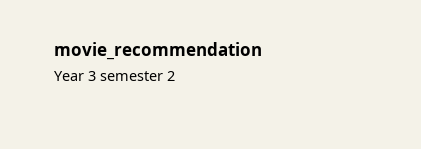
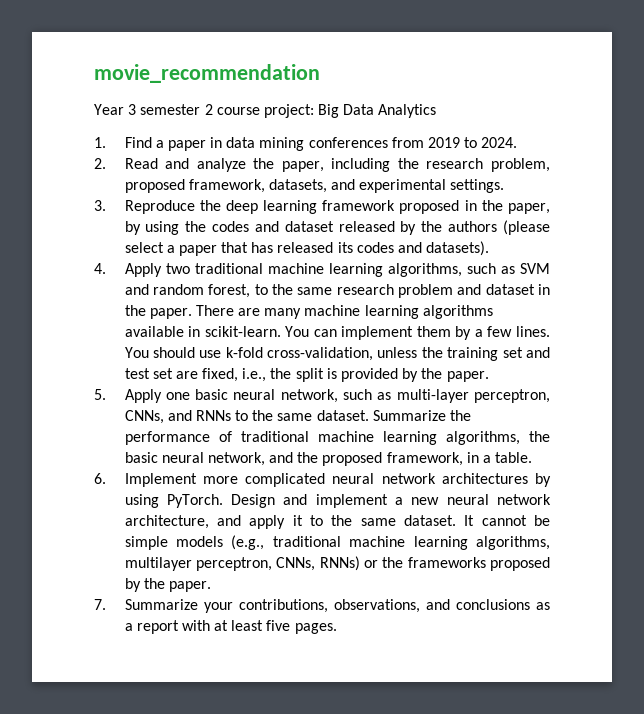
- Year 3 semester 2
+ Year 3 semester 2 course project: Big Data Analytics
+ 1. Find a paper in data mining conferences from 2019 to 2024.
+ 2. Read and analyze the paper, including the research problem, proposed framework, datasets, and experimental settings.
+ 3. Reproduce the deep learning framework proposed in the paper, by using the codes and dataset released by the authors (please select a paper that has released its codes and datasets).
+ 4. Apply two traditional machine learning algorithms, such as SVM and random forest, to the same research problem and dataset in the paper. There are many machine learning algorithms available in scikit-learn. You can implement them by a few lines. You should use k-fold cross-validation, unless the training set and test set are fixed, i.e., the split is provided by the paper.
+ 5. Apply one basic neural network, such as multi-layer perceptron, CNNs, and RNNs to the same dataset. Summarize the performance of traditional machine learning algorithms, the basic neural network, and the proposed framework, in a table.
+ 6. Implement more complicated neural network architectures by using PyTorch. Design and implement a new neural network architecture, and apply it to the same dataset. It cannot be simple models (e.g., traditional machine learning algorithms, multilayer perceptron, CNNs, RNNs) or the frameworks proposed by the paper.
+ 7. Summarize your contributions, observations, and conclusions as a report with at least five pages.

